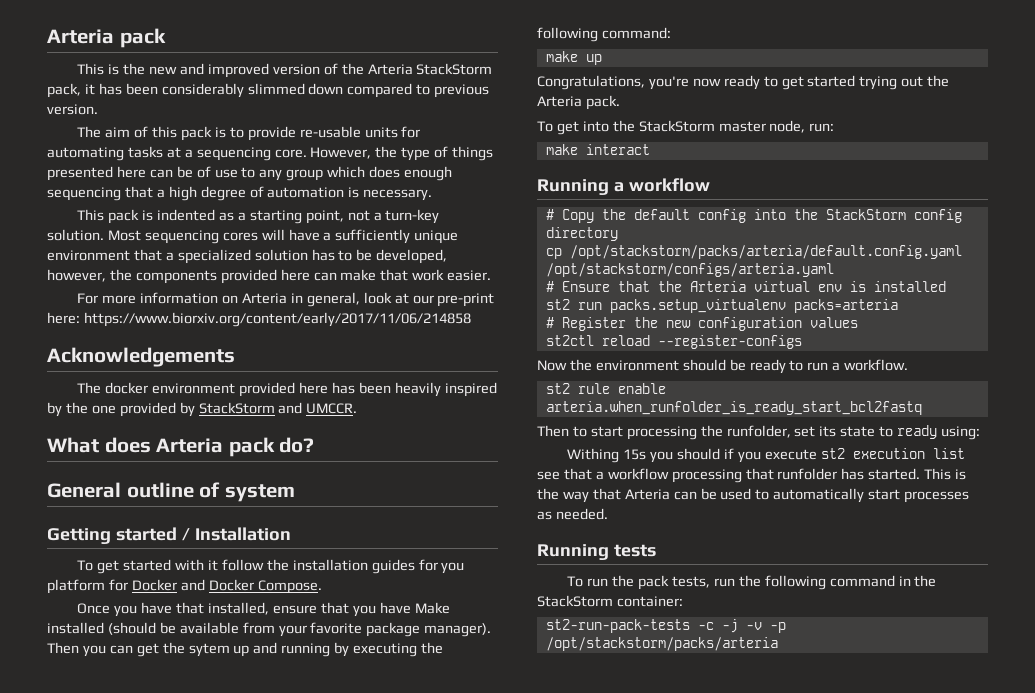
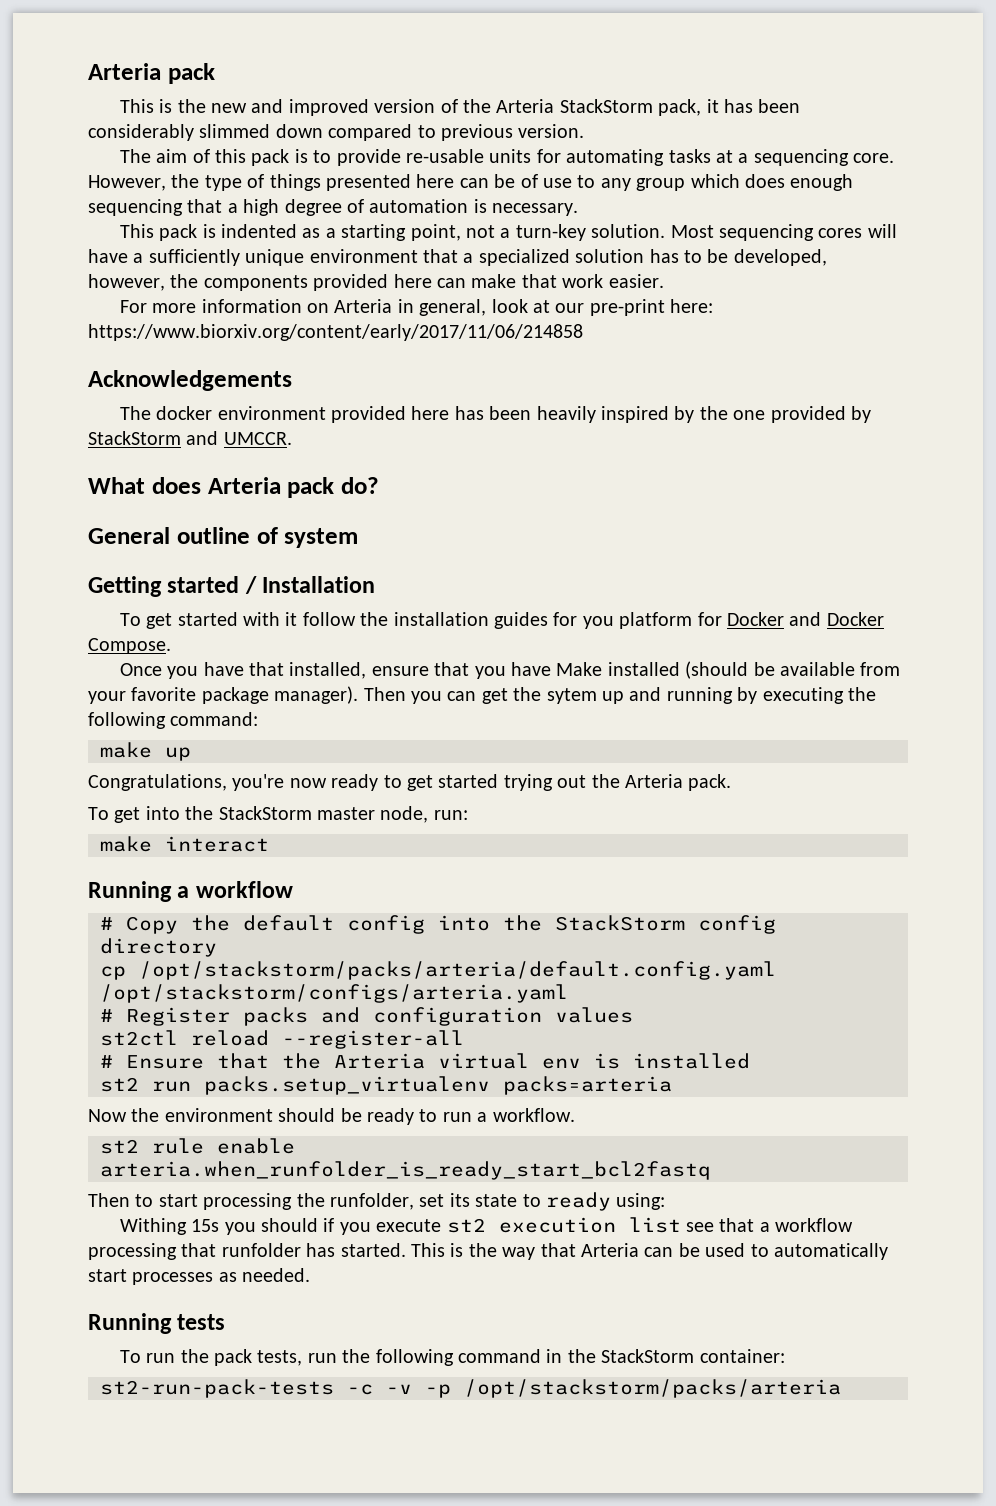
+ # Register packs and configuration values
+ st2ctl reload --register-all
- # Register the new configuration values
- st2ctl reload --register-configs
- st2-run-pack-tests -c -j -v -p /opt/stackstorm/packs/arteria
+ st2-run-pack-tests -c -v -p /opt/stackstorm/packs/arteria

